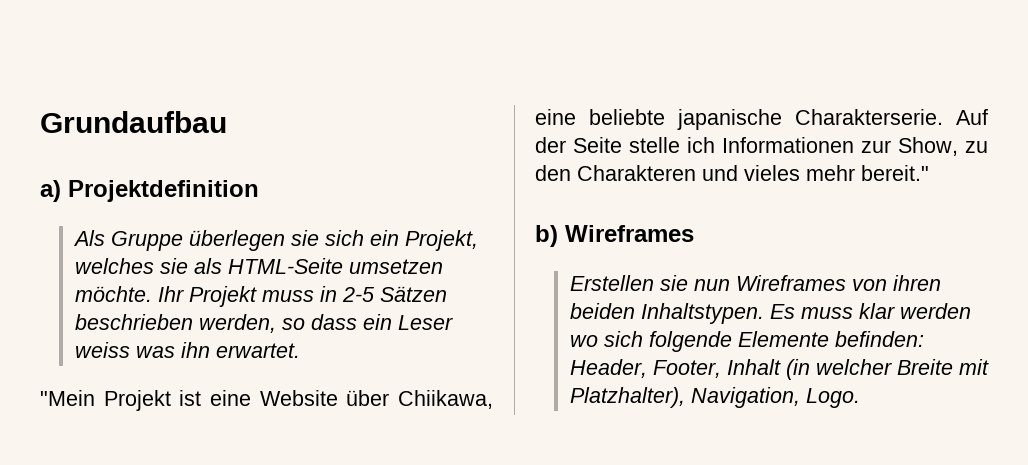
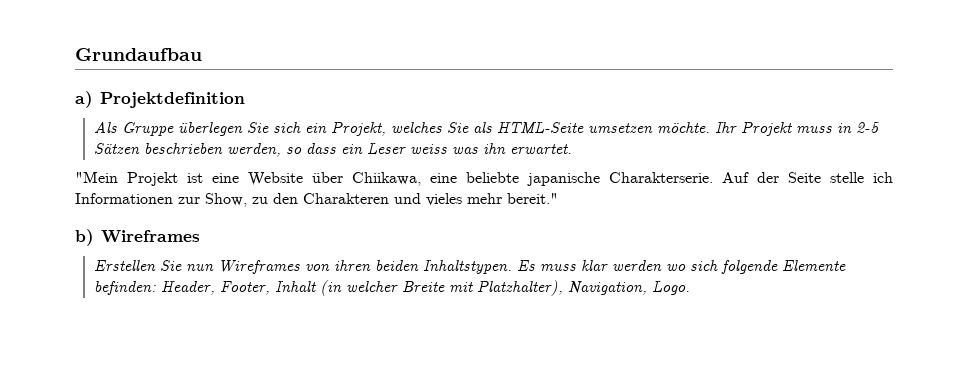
- Als Gruppe überlegen sie sich ein Projekt, welches sie als HTML-Seite umsetzen möchte.
+ Als Gruppe überlegen Sie sich ein Projekt, welches Sie als HTML-Seite umsetzen möchte.
- Erstellen sie nun Wireframes von ihren beiden Inhaltstypen.
+ Erstellen Sie nun Wireframes von ihren beiden Inhaltstypen.

